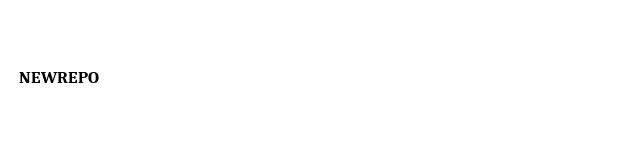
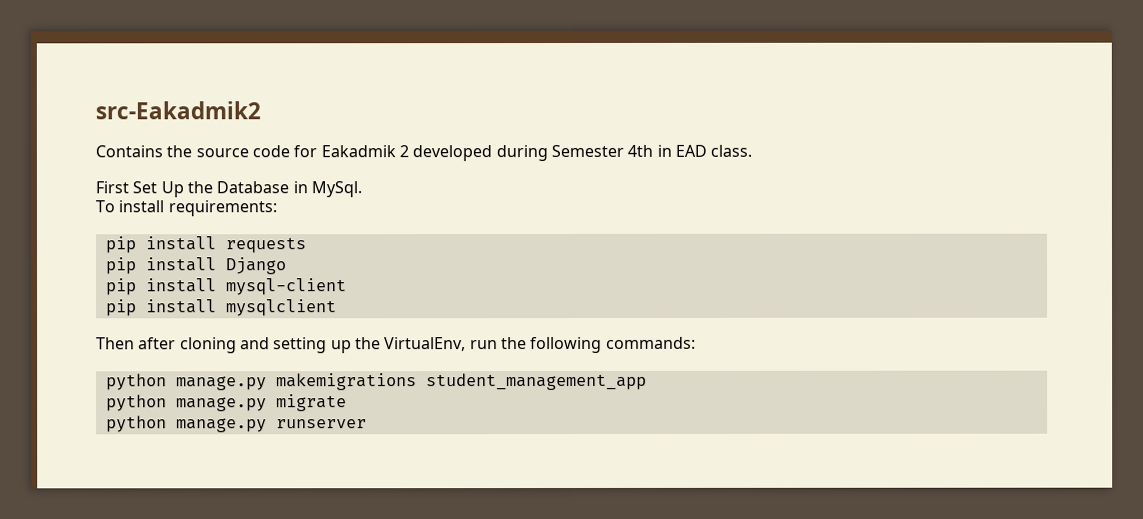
- NEWREPO
+ src-Eakadmik2
+ Contains the source code for Eakadmik 2 developed during Semester 4th in EAD class.
+ First Set Up the Database in MySql.
+ To install requirements:
+ pip install requests
+ pip install Django
+ pip install mysql-client
+ pip install mysqlclient
+ Then after cloning and setting up the VirtualEnv, run the following commands:
+ python manage.py makemigrations student_management_app
+ python manage.py migrate
+ python manage.py runserver

